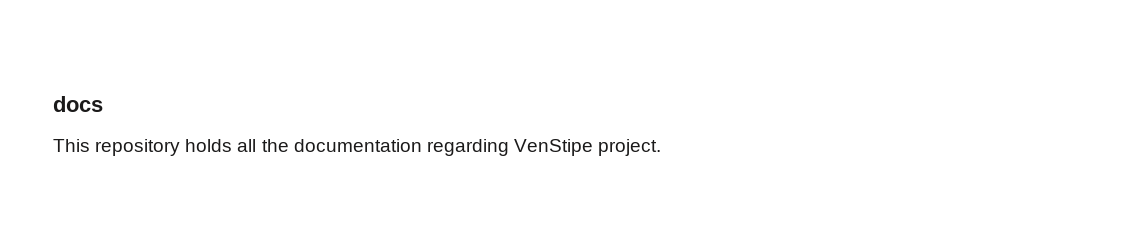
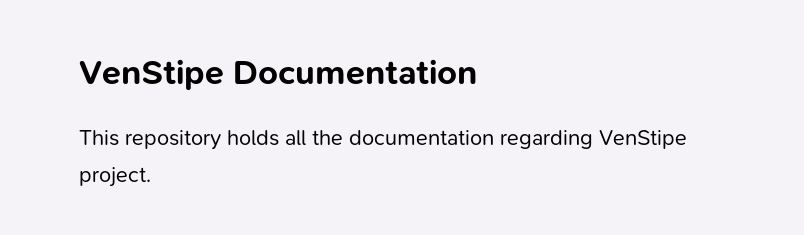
- docs
+ VenStipe Documentation

